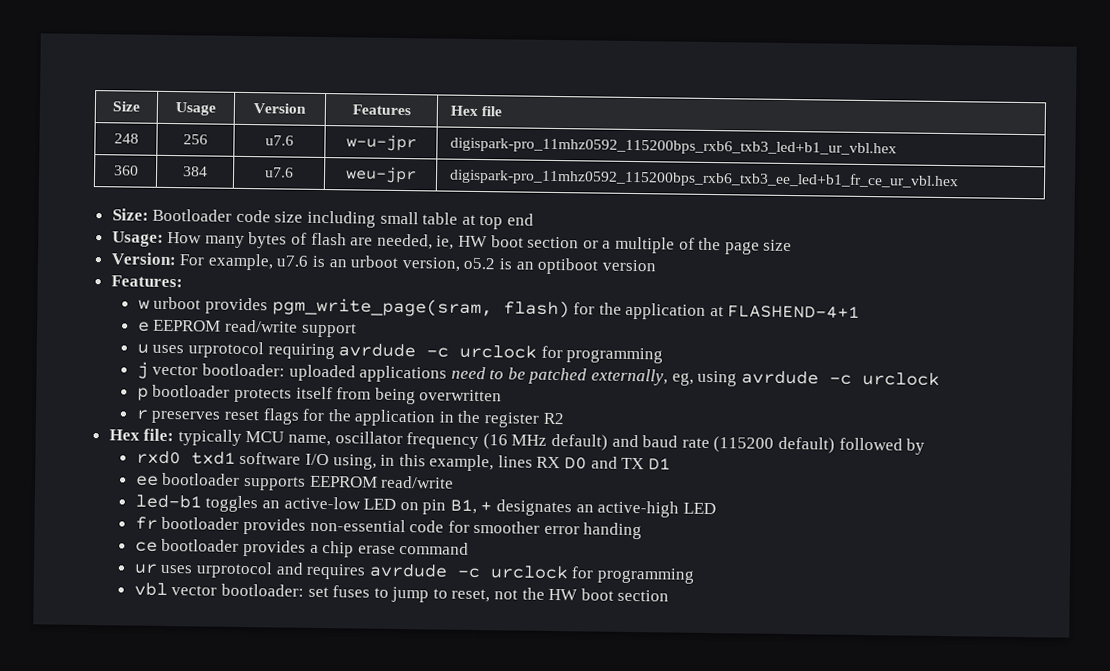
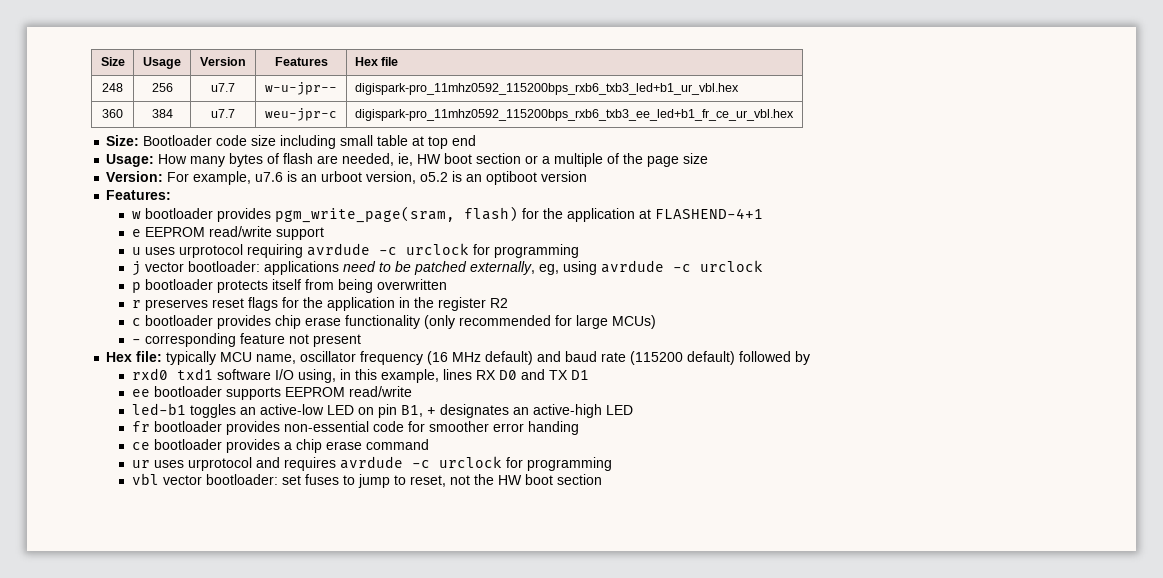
- 248 | 256 | u7.6 | w-u-jpr | digispark-pro_11mhz0592_115200bps_rxb6_txb3_led+b1_ur_vbl.hex
+ 248 | 256 | u7.7 | w-u-jpr-- | digispark-pro_11mhz0592_115200bps_rxb6_txb3_led+b1_ur_vbl.hex
- 360 | 384 | u7.6 | weu-jpr | digispark-pro_11mhz0592_115200bps_rxb6_txb3_ee_led+b1_fr_ce_ur_vbl.hex
+ 360 | 384 | u7.7 | weu-jpr-c | digispark-pro_11mhz0592_115200bps_rxb6_txb3_ee_led+b1_fr_ce_ur_vbl.hex
- w urboot provides pgm_write_page(sram, flash) for the application at FLASHEND-4+1
+ w bootloader provides pgm_write_page(sram, flash) for the application at FLASHEND-4+1
- j vector bootloader: uploaded applications need to be patched externally, eg, using avrdude -c urclock
+ j vector bootloader: applications need to be patched externally, eg, using avrdude -c urclock
+ c bootloader provides chip erase functionality (only recommended for large MCUs)
+ - corresponding feature not present

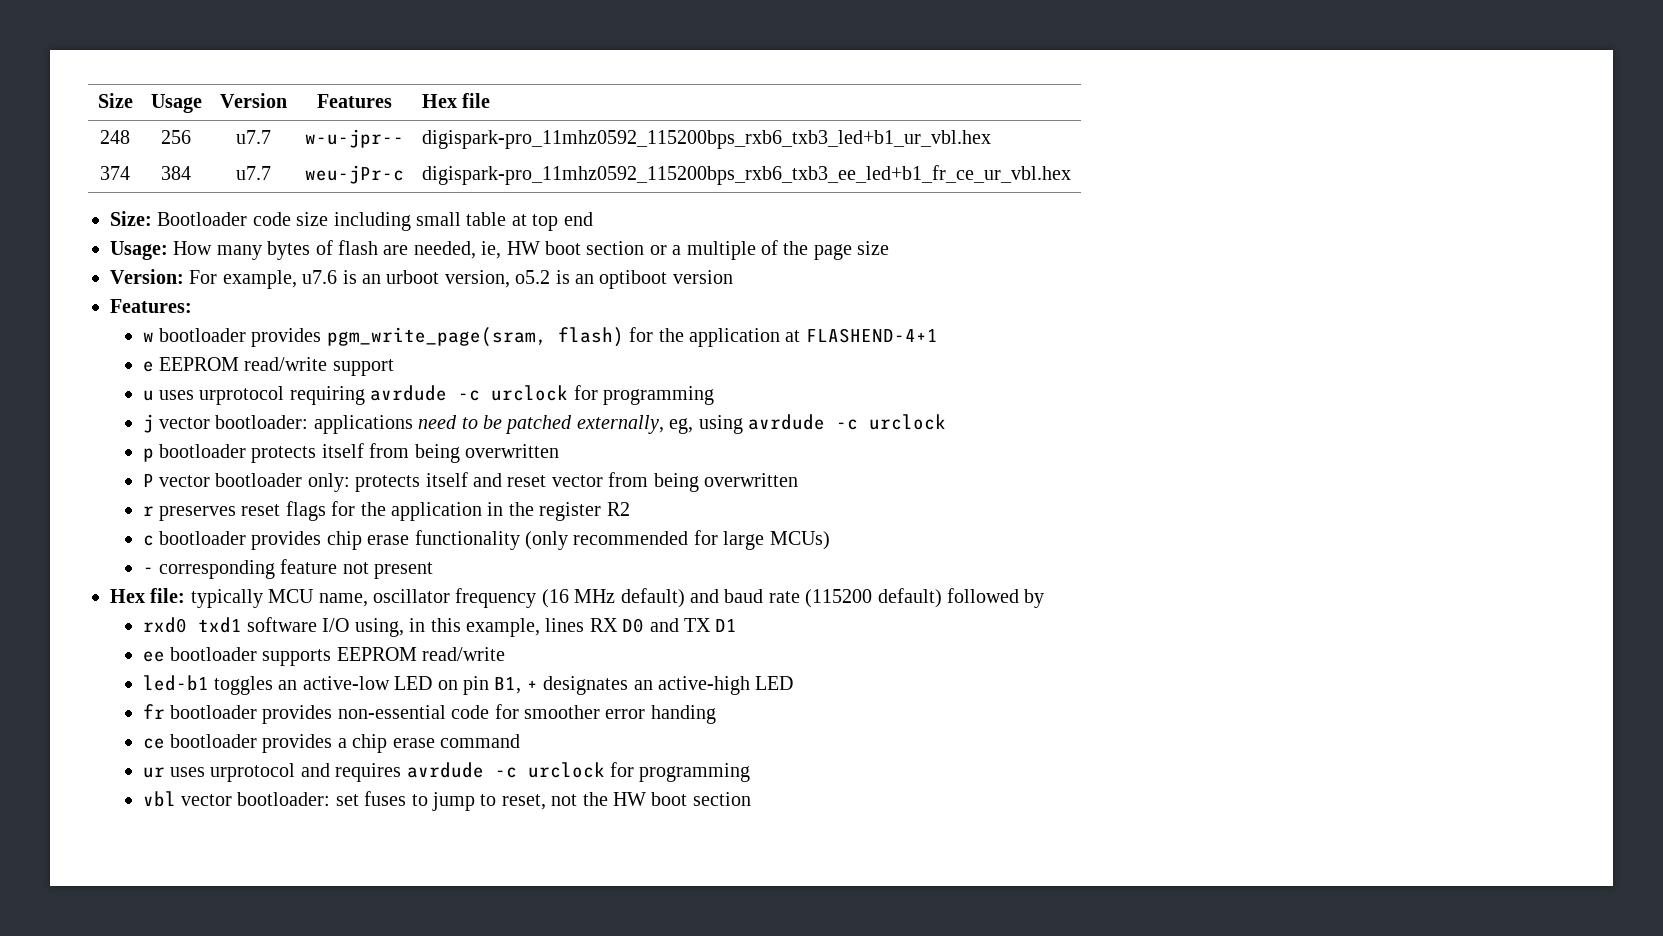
- 360 | 384 | u7.7 | weu-jpr-c | digispark-pro_11mhz0592_115200bps_rxb6_txb3_ee_led+b1_fr_ce_ur_vbl.hex
+ 374 | 384 | u7.7 | weu-jPr-c | digispark-pro_11mhz0592_115200bps_rxb6_txb3_ee_led+b1_fr_ce_ur_vbl.hex
+ P vector bootloader only: protects itself and reset vector from being overwritten

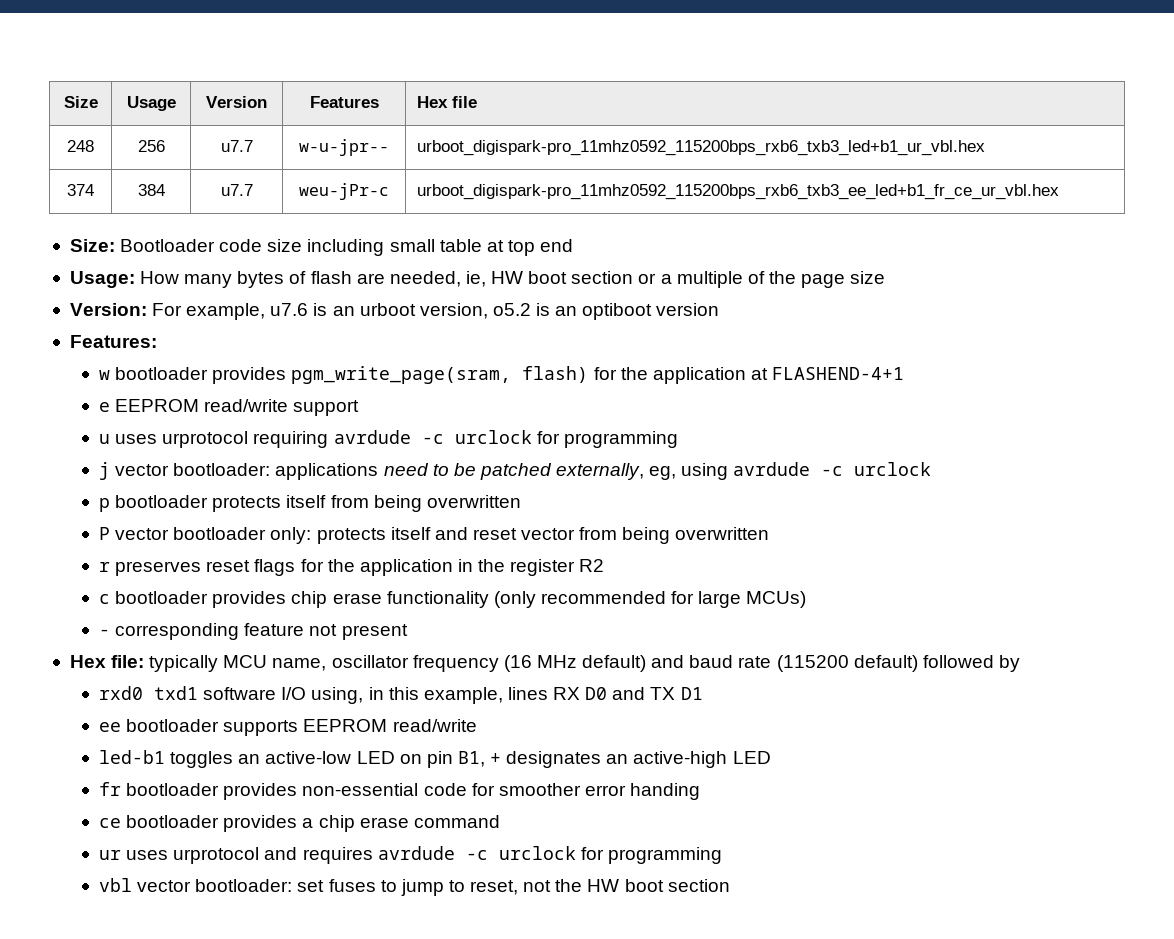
- 248 | 256 | u7.7 | w-u-jpr-- | digispark-pro_11mhz0592_115200bps_rxb6_txb3_led+b1_ur_vbl.hex
+ 248 | 256 | u7.7 | w-u-jpr-- | urboot_digispark-pro_11mhz0592_115200bps_rxb6_txb3_led+b1_ur_vbl.hex
- 374 | 384 | u7.7 | weu-jPr-c | digispark-pro_11mhz0592_115200bps_rxb6_txb3_ee_led+b1_fr_ce_ur_vbl.hex
+ 374 | 384 | u7.7 | weu-jPr-c | urboot_digispark-pro_11mhz0592_115200bps_rxb6_txb3_ee_led+b1_fr_ce_ur_vbl.hex

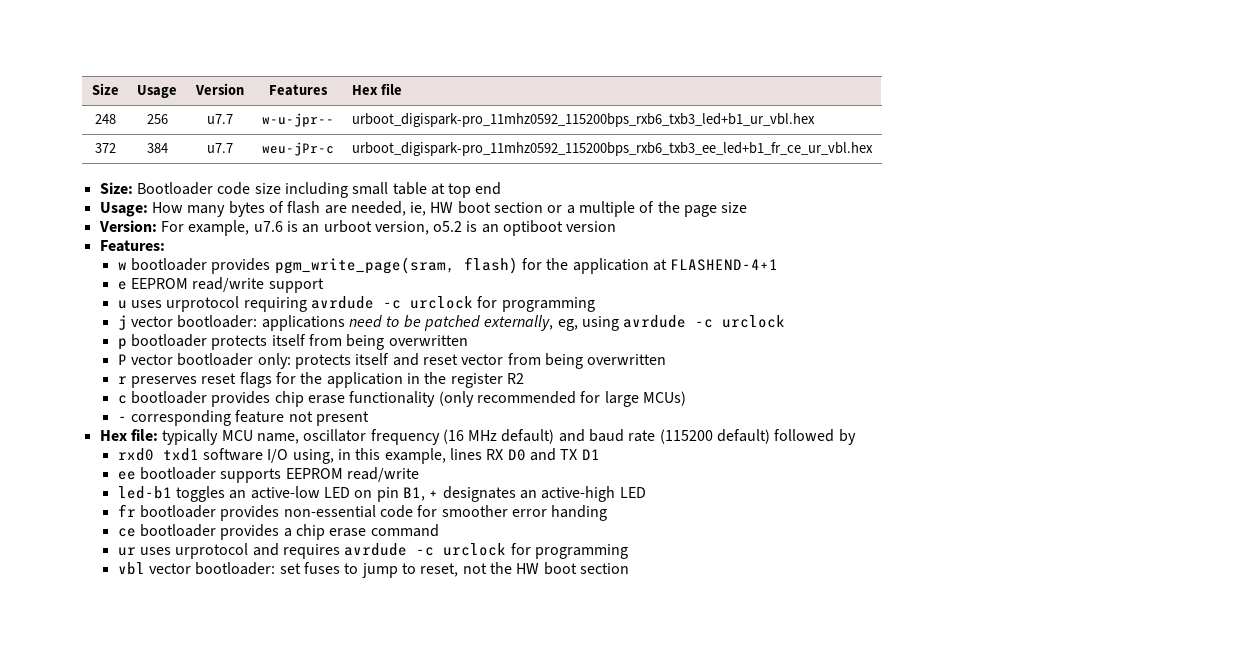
- 374 | 384 | u7.7 | weu-jPr-c | urboot_digispark-pro_11mhz0592_115200bps_rxb6_txb3_ee_led+b1_fr_ce_ur_vbl.hex
+ 372 | 384 | u7.7 | weu-jPr-c | urboot_digispark-pro_11mhz0592_115200bps_rxb6_txb3_ee_led+b1_fr_ce_ur_vbl.hex

